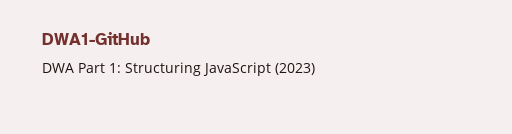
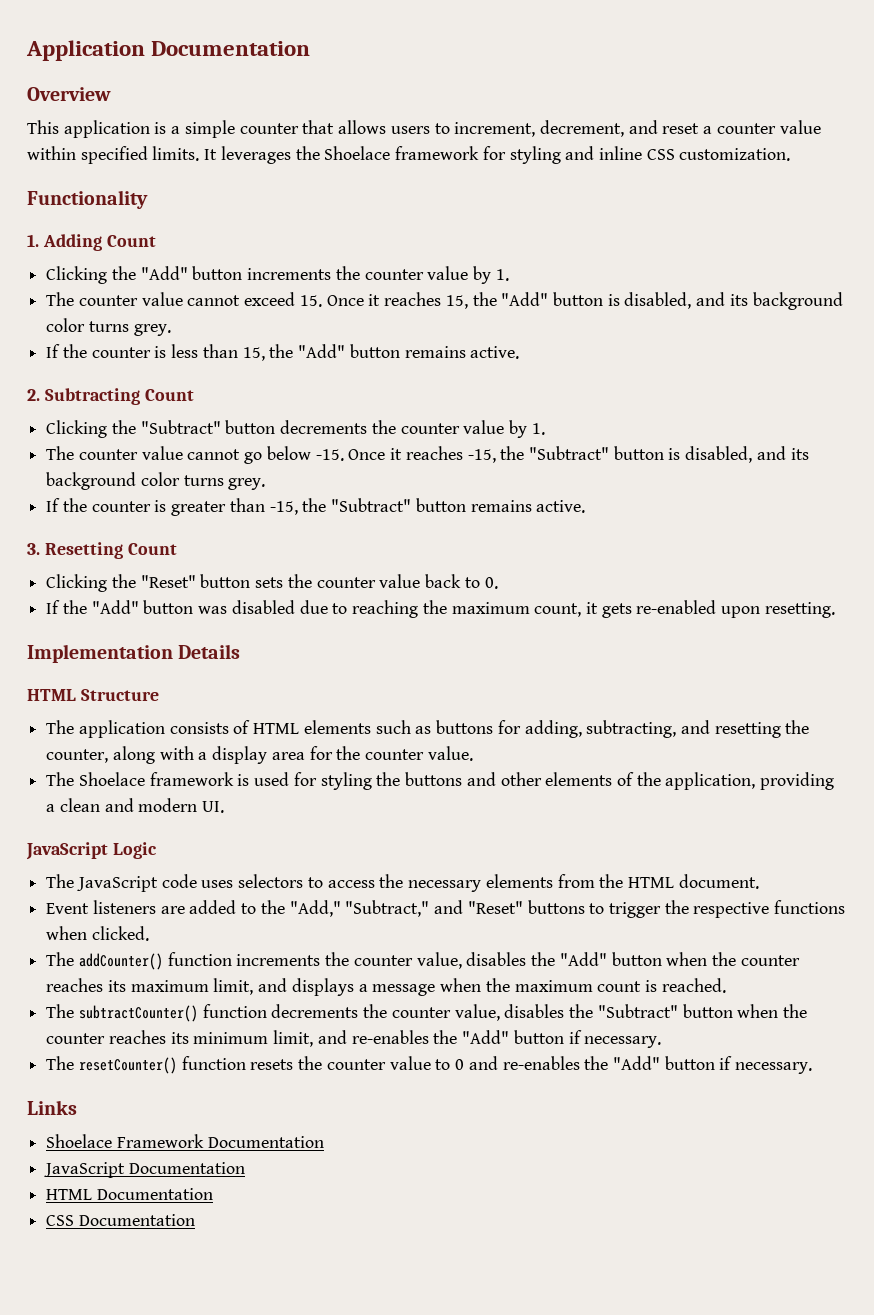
- DWA1-GitHub
- DWA Part 1: Structuring JavaScript (2023)
+ Application Documentation
+ Overview
+ This application is a simple counter that allows users to increment, decrement, and reset a counter value within specified limits. It leverages the Shoelace framework for styling and inline CSS customization.
+ Functionality
+ 1. Adding Count
+ Clicking the "Add" button increments the counter value by 1.
+ The counter value cannot exceed 15. Once it reaches 15, the "Add" button is disabled, and its background color turns grey.
+ If the counter is less than 15, the "Add" button remains active.
+ 2. Subtracting Count
+ Clicking the "Subtract" button decrements the counter value by 1.
+ The counter value cannot go below -15. Once it reaches -15, the "Subtract" button is disabled, and its background color turns grey.
+ If the counter is greater than -15, the "Subtract" button remains active.
+ 3. Resetting Count
+ Clicking the "Reset" button sets the counter value back to 0.
+ If the "Add" button was disabled due to reaching the maximum count, it gets re-enabled upon resetting.
+ Implementation Details
+ HTML Structure
+ The application consists of HTML elements such as buttons for adding, subtracting, and resetting the counter, along with a display area for the counter value.
+ The Shoelace framework is used for styling the buttons and other elements of the application, providing a clean and modern UI.
+ JavaScript Logic
+ The JavaScript code uses selectors to access the necessary elements from the HTML document.
+ Event listeners are added to the "Add," "Subtract," and "Reset" buttons to trigger the respective functions when clicked.
+ The addCounter() function increments the counter value, disables the "Add" button when the counter reaches its maximum limit, and displays a message when the maximum count is reached.
+ The subtractCounter() function decrements the counter value, disables the "Subtract" button when the counter reaches its minimum limit, and re-enables the "Add" button if necessary.
+ The resetCounter() function resets the counter value to 0 and re-enables the "Add" button if necessary.
+ Links
+ Shoelace Framework Documentation
+ JavaScript Documentation
+ HTML Documentation
+ CSS Documentation

